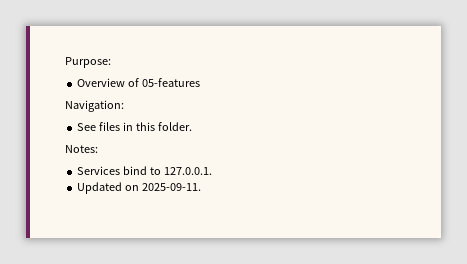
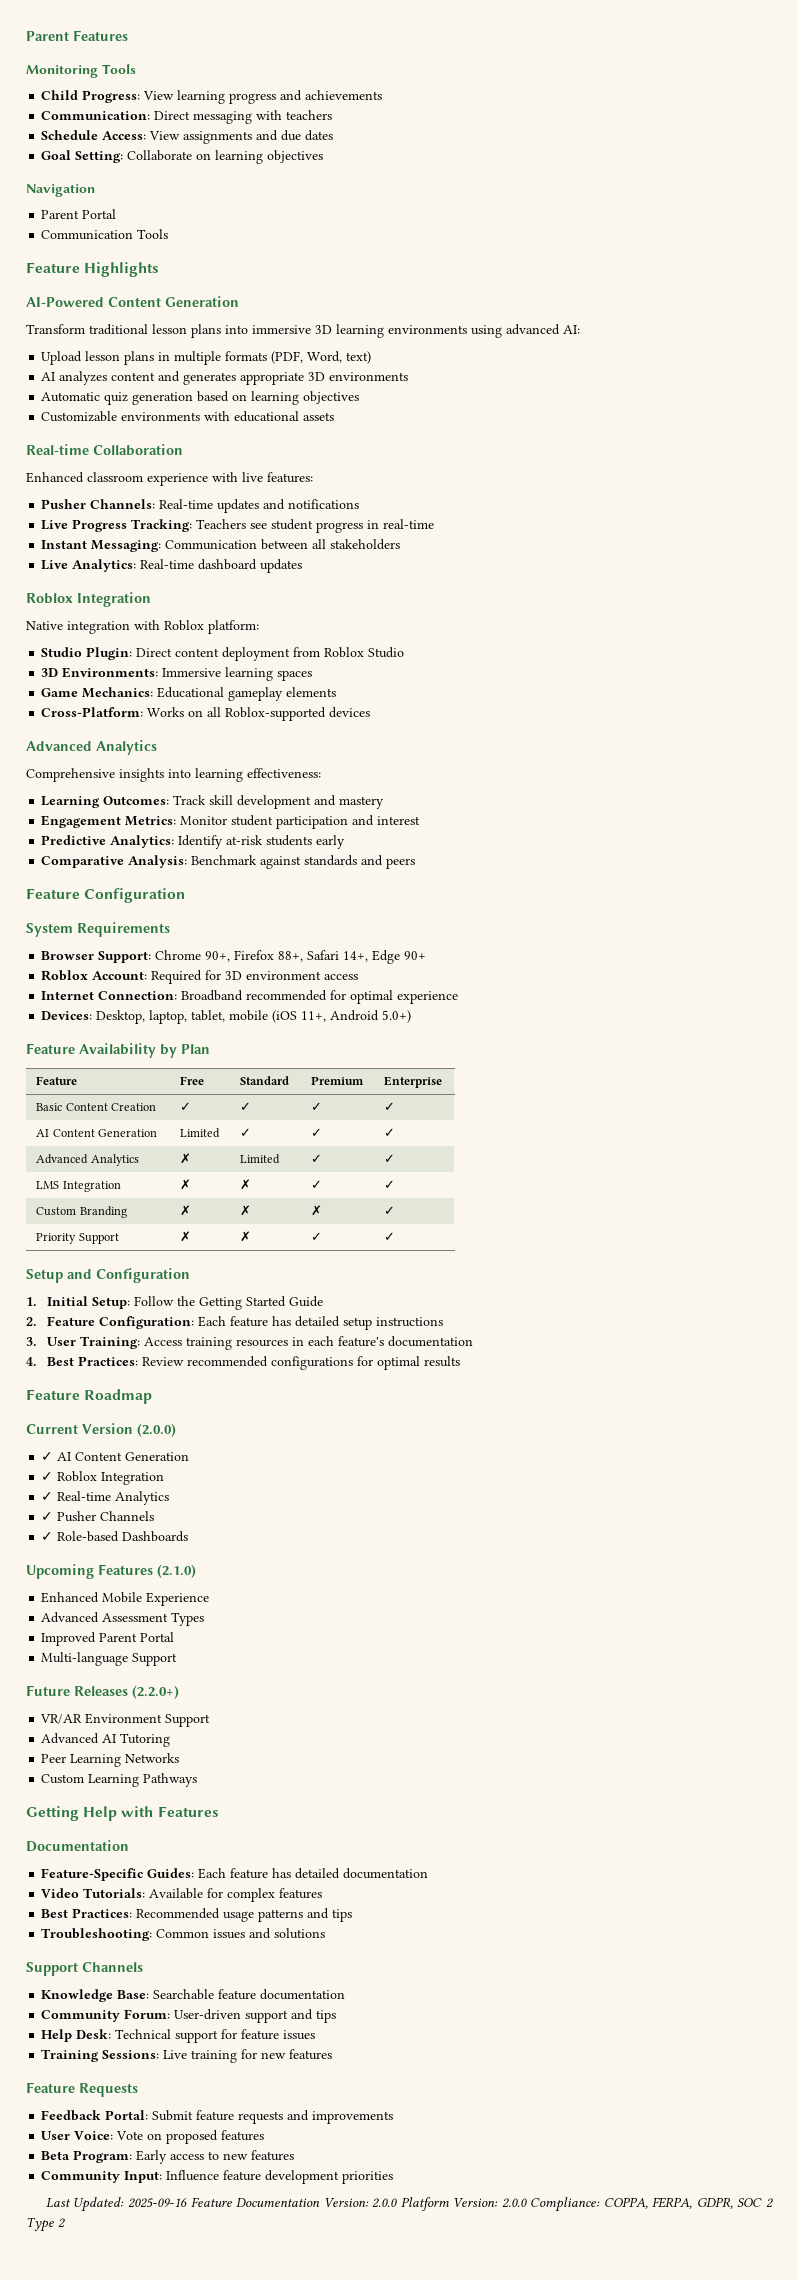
- Purpose:
- Overview of 05-features
- Navigation:
- See files in this folder.
- Notes:
- Services bind to 127.0.0.1.
- Updated on 2025-09-11.
+ Parent Features
+ Monitoring Tools
+ Child Progress: View learning progress and achievements
+ Communication: Direct messaging with teachers
+ Schedule Access: View assignments and due dates
+ Goal Setting: Collaborate on learning objectives
+ Navigation
+ Parent Portal
+ Communication Tools
+ Feature Highlights
+ AI-Powered Content Generation
+ Transform traditional lesson plans into immersive 3D learning environments using advanced AI:
+ Upload lesson plans in multiple formats (PDF, Word, text)
+ AI analyzes content and generates appropriate 3D environments
+ Automatic quiz generation based on learning objectives
+ Customizable environments with educational assets
+ Real-time Collaboration
+ Enhanced classroom experience with live features:
+ Pusher Channels: Real-time updates and notifications
+ Live Progress Tracking: Teachers see student progress in real-time
+ Instant Messaging: Communication between all stakeholders
+ Live Analytics: Real-time dashboard updates
+ Roblox Integration
+ Native integration with Roblox platform:
+ Studio Plugin: Direct content deployment from Roblox Studio
+ 3D Environments: Immersive learning spaces
+ Game Mechanics: Educational gameplay elements
+ Cross-Platform: Works on all Roblox-supported devices
+ Advanced Analytics
+ Comprehensive insights into learning effectiveness:
+ Learning Outcomes: Track skill development and mastery
+ Engagement Metrics: Monitor student participation and interest
+ Predictive Analytics: Identify at-risk students early
+ Comparative Analysis: Benchmark against standards and peers
+ Feature Configuration
+ System Requirements
+ Browser Support: Chrome 90+, Firefox 88+, Safari 14+, Edge 90+
+ Roblox Account: Required for 3D environment access
+ Internet Connection: Broadband recommended for optimal experience
+ Devices: Desktop, laptop, tablet, mobile (iOS 11+, Android 5.0+)
+ Feature Availability by Plan
+ Feature | Free | Standard | Premium | Enterprise
+ Basic Content Creation | ✓ | ✓ | ✓ | ✓
+ AI Content Generation | Limited | ✓ | ✓ | ✓
+ Advanced Analytics | ✗ | Limited | ✓ | ✓
+ LMS Integration | ✗ | ✗ | ✓ | ✓
+ Custom Branding | ✗ | ✗ | ✗ | ✓
+ Priority Support | ✗ | ✗ | ✓ | ✓
+ Setup and Configuration
+ 1. Initial Setup: Follow the Getting Started Guide
+ 2. Feature Configuration: Each feature has detailed setup instructions
+ 3. User Training: Access training resources in each feature's documentation
+ 4. Best Practices: Review recommended configurations for optimal results
+ Feature Roadmap
+ Current Version (2.0.0)
+ ✓ AI Content Generation
+ ✓ Roblox Integration
+ ✓ Real-time Analytics
+ ✓ Pusher Channels
+ ✓ Role-based Dashboards
+ Upcoming Features (2.1.0)
+ Enhanced Mobile Experience
+ Advanced Assessment Types
+ Improved Parent Portal
+ Multi-language Support
+ Future Releases (2.2.0+)
+ VR/AR Environment Support
+ Advanced AI Tutoring
+ Peer Learning Networks
+ Custom Learning Pathways
+ Getting Help with Features
+ Documentation
+ Feature-Specific Guides: Each feature has detailed documentation
+ Video Tutorials: Available for complex features
+ Best Practices: Recommended usage patterns and tips
+ Troubleshooting: Common issues and solutions
+ Support Channels
+ Knowledge Base: Searchable feature documentation
+ Community Forum: User-driven support and tips
+ Help Desk: Technical support for feature issues
+ Training Sessions: Live training for new features
+ Feature Requests
+ Feedback Portal: Submit feature requests and improvements
+ User Voice: Vote on proposed features
+ Beta Program: Early access to new features
+ Community Input: Influence feature development priorities
+ Last Updated: 2025-09-16 Feature Documentation Version: 2.0.0 Platform Version: 2.0.0 Compliance: COPPA, FERPA, GDPR, SOC 2 Type 2

